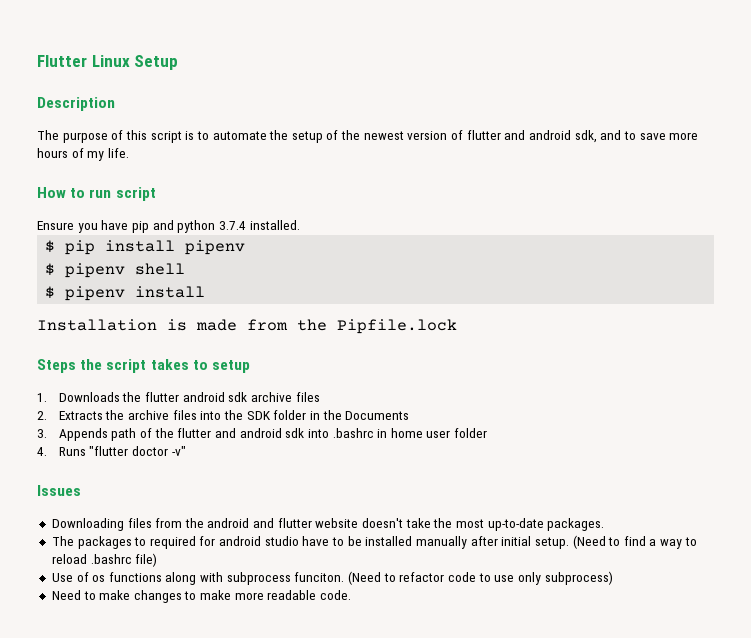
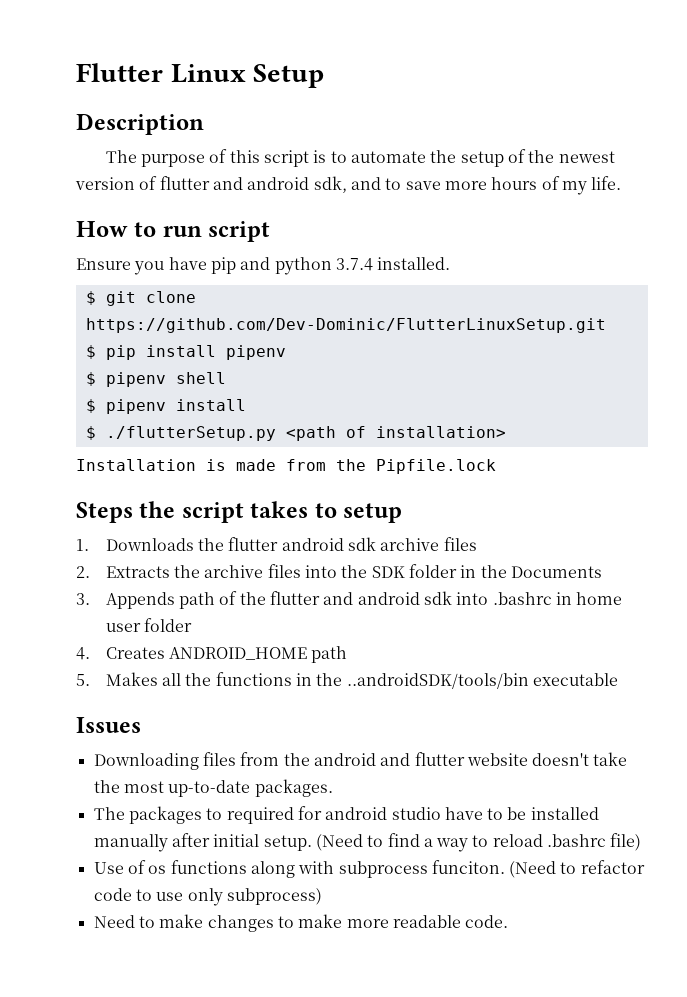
+ $ git clone https://github.com/Dev-Dominic/FlutterLinuxSetup.git
+ $ ./flutterSetup.py <path of installation>
- 4. Runs "flutter doctor -v"
+ 4. Creates ANDROID_HOME path
+ 5. Makes all the functions in the ..androidSDK/tools/bin executable

